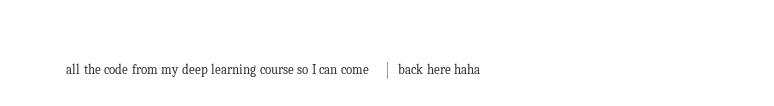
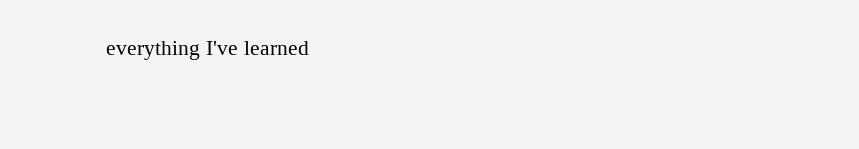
- all the code from my deep learning course so I can come back here haha
+ everything I've learned

